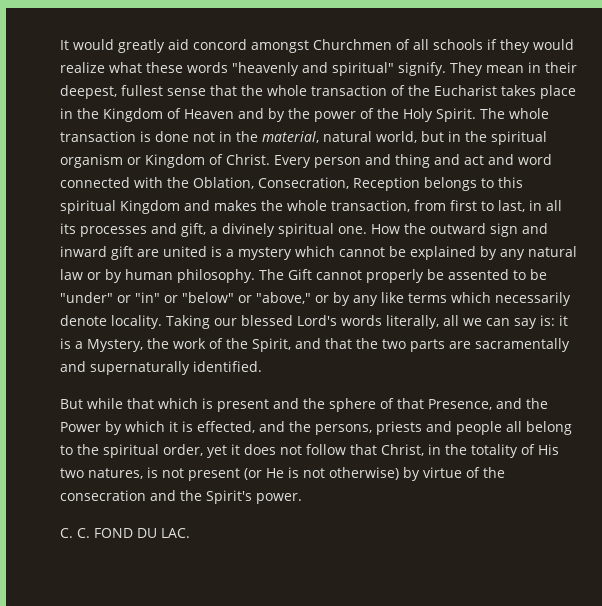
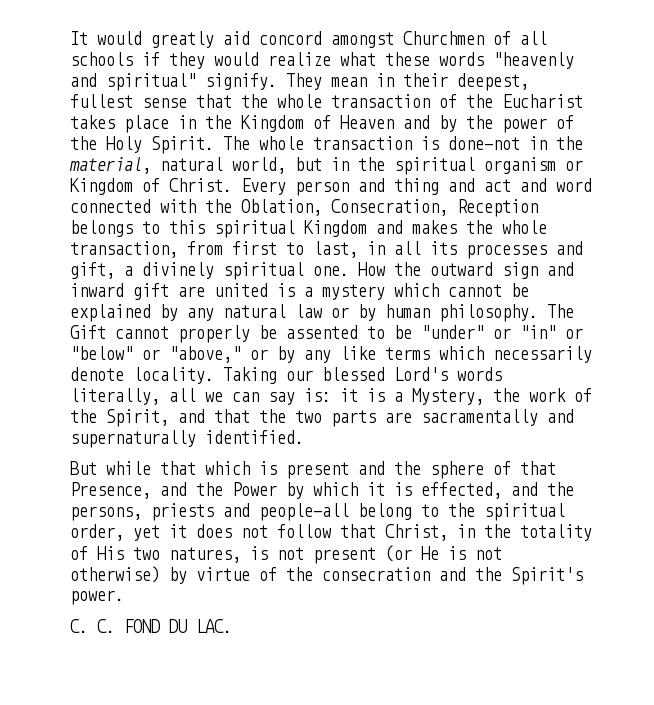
- The whole transaction is done not in the material, natural world, but in the spiritual organism or Kingdom of Christ.
+ The whole transaction is done—not in the material, natural world, but in the spiritual organism or Kingdom of Christ.
- But while that which is present and the sphere of that Presence, and the Power by which it is effected, and the persons, priests and people all belong to the spiritual order, yet it does not follow that Christ, in the totality of His two natures, is not present (or He is not otherwise) by virtue of the consecration and the Spirit's power.
+ But while that which is present and the sphere of that Presence, and the Power by which it is effected, and the persons, priests and people—all belong to the spiritual order, yet it does not follow that Christ, in the totality of His two natures, is not present (or He is not otherwise) by virtue of the consecration and the Spirit's power.

